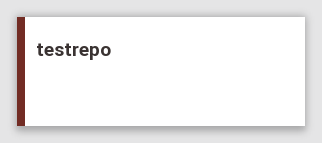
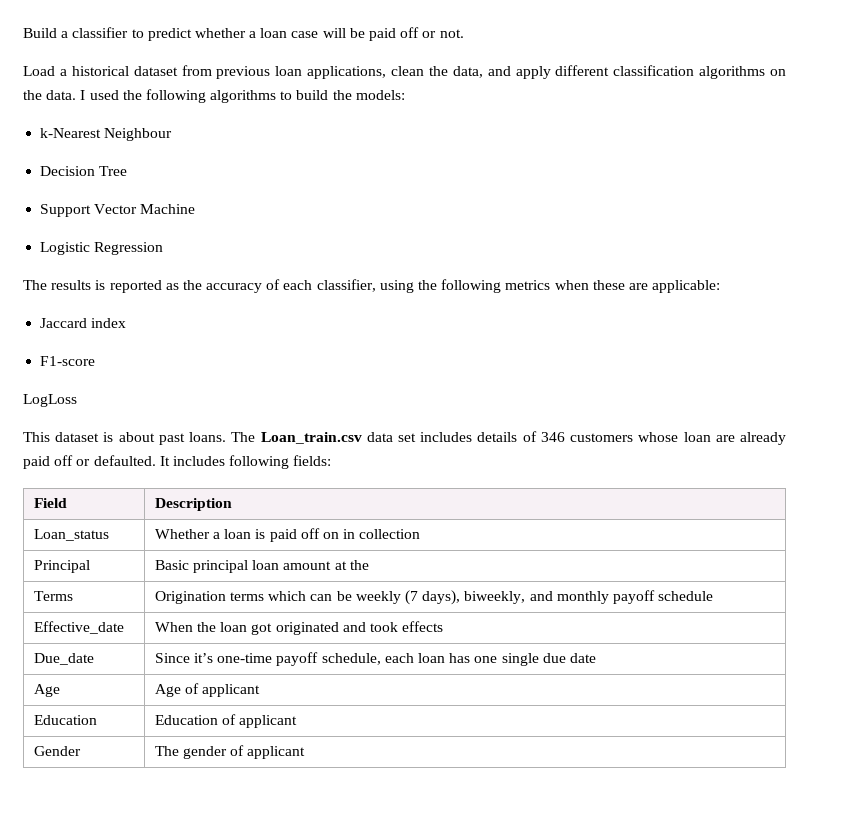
- testrepo
+ Build a classifier to predict whether a loan case will be paid off or not.
+ Load a historical dataset from previous loan applications, clean the data, and apply different classification algorithms on the data. I used the following algorithms to build the models:
+ k-Nearest Neighbour
+ Decision Tree
+ Support Vector Machine
+ Logistic Regression
+ The results is reported as the accuracy of each classifier, using the following metrics when these are applicable:
+ Jaccard index
+ F1-score
+ LogLoss
+ This dataset is about past loans. The Loan_train.csv data set includes details of 346 customers whose loan are already paid off or defaulted. It includes following fields:
+ Field | Description
+ Loan_status | Whether a loan is paid off on in collection
+ Principal | Basic principal loan amount at the
+ Terms | Origination terms which can be weekly (7 days), biweekly, and monthly payoff schedule
+ Effective_date | When the loan got originated and took effects
+ Due_date | Since it’s one-time payoff schedule, each loan has one single due date
+ Age | Age of applicant
+ Education | Education of applicant
+ Gender | The gender of applicant

